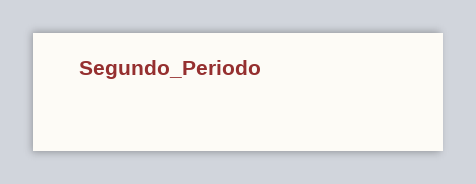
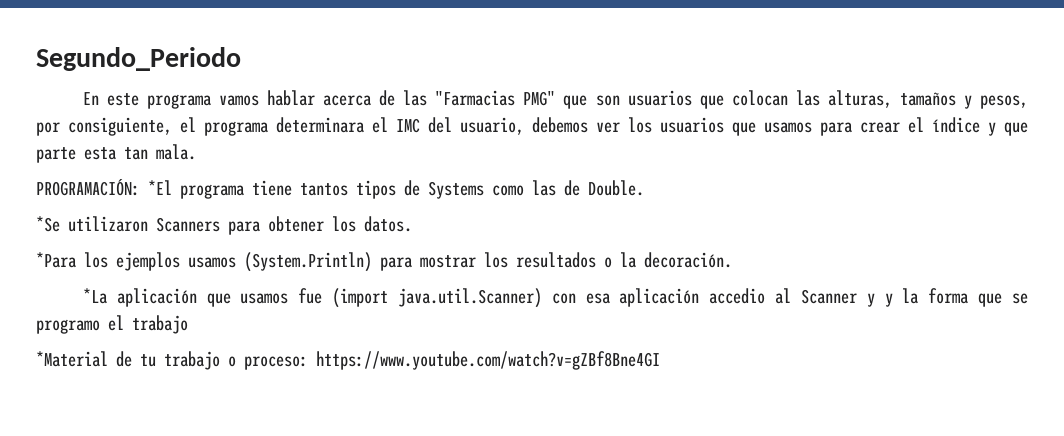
+ En este programa vamos hablar acerca de las "Farmacias PMG" que son usuarios que colocan las alturas, tamaños y pesos, por consiguiente, el programa determinara el IMC del usuario, debemos ver los usuarios que usamos para crear el índice y que parte esta tan mala.
+ PROGRAMACIÓN: *El programa tiene tantos tipos de Systems como las de Double.
+ *Se utilizaron Scanners para obtener los datos.
+ *Para los ejemplos usamos (System.Println) para mostrar los resultados o la decoración.
+ *La aplicación que usamos fue (import java.util.Scanner) con esa aplicación accedio al Scanner y y la forma que se programo el trabajo
+ *Material de tu trabajo o proceso: https://www.youtube.com/watch?v=gZBf8Bne4GI

